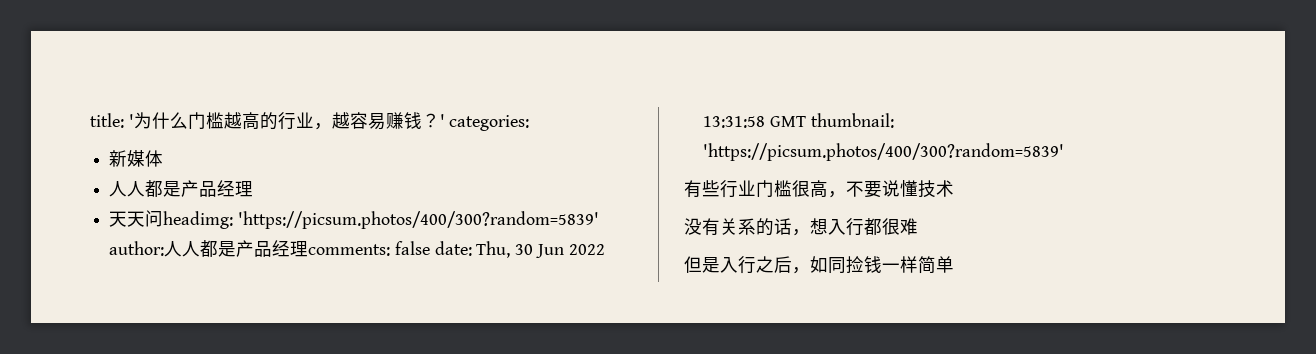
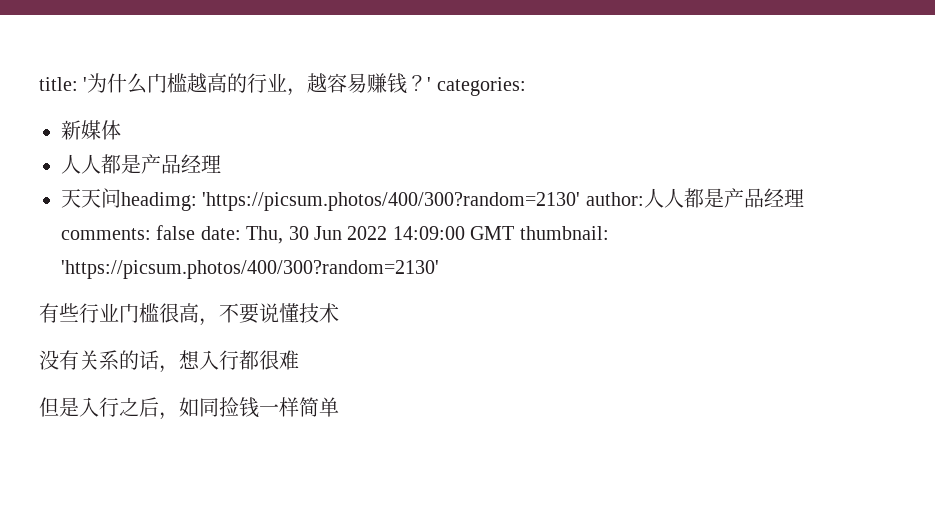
- 天天问headimg: 'https://picsum.photos/400/300?random=5839' author:人人都是产品经理comments: false date: Thu, 30 Jun 2022 13:31:58 GMT thumbnail: 'https://picsum.photos/400/300?random=5839'
+ 天天问headimg: 'https://picsum.photos/400/300?random=2130' author:人人都是产品经理comments: false date: Thu, 30 Jun 2022 14:09:00 GMT thumbnail: 'https://picsum.photos/400/300?random=2130'

